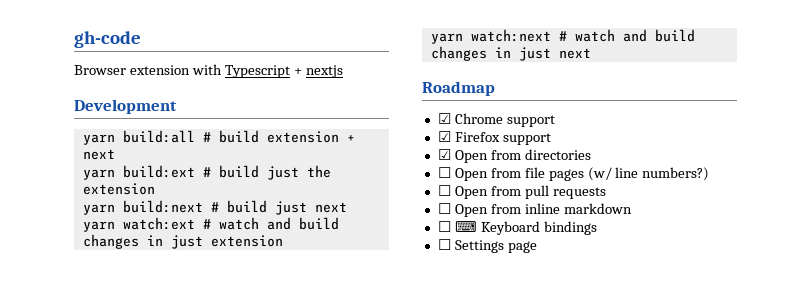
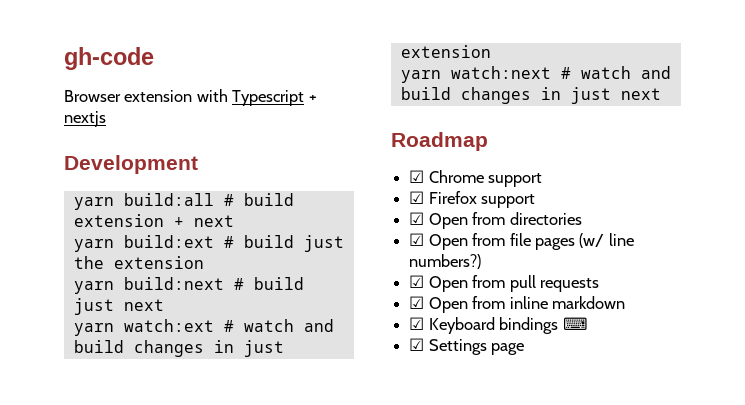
- ☐ Open from file pages (w/ line numbers?)
+ ☑ Open from file pages (w/ line numbers?)
- ☐ Open from pull requests
+ ☑ Open from pull requests
- ☐ Open from inline markdown
+ ☑ Open from inline markdown
- ☐ ⌨ Keyboard bindings
- ☐ Settings page
+ ☑ Keyboard bindings ⌨
+ ☑ Settings page

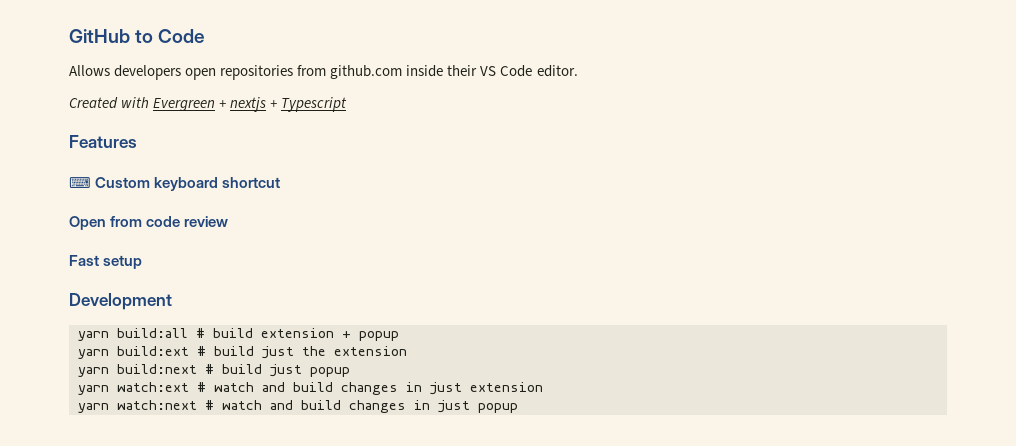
- gh-code
- Browser extension with Typescript + nextjs
+ GitHub to Code
+ Allows developers open repositories from github.com inside their VS Code editor.
+ Created with Evergreen + nextjs + Typescript
+ Features
+ ⌨ Custom keyboard shortcut
+ Open from code review
+ Fast setup
- yarn build:all # build extension + next
+ yarn build:all # build extension + popup
- yarn build:next # build just next
+ yarn build:next # build just popup
- yarn watch:next # watch and build changes in just next
- Roadmap
- ☑ Chrome support
- ☑ Firefox support
- ☑ Open from directories
- ☑ Open from file pages (w/ line numbers?)
- ☑ Open from pull requests
- ☑ Open from inline markdown
- ☑ Keyboard bindings ⌨
- ☑ Settings page
+ yarn watch:next # watch and build changes in just popup

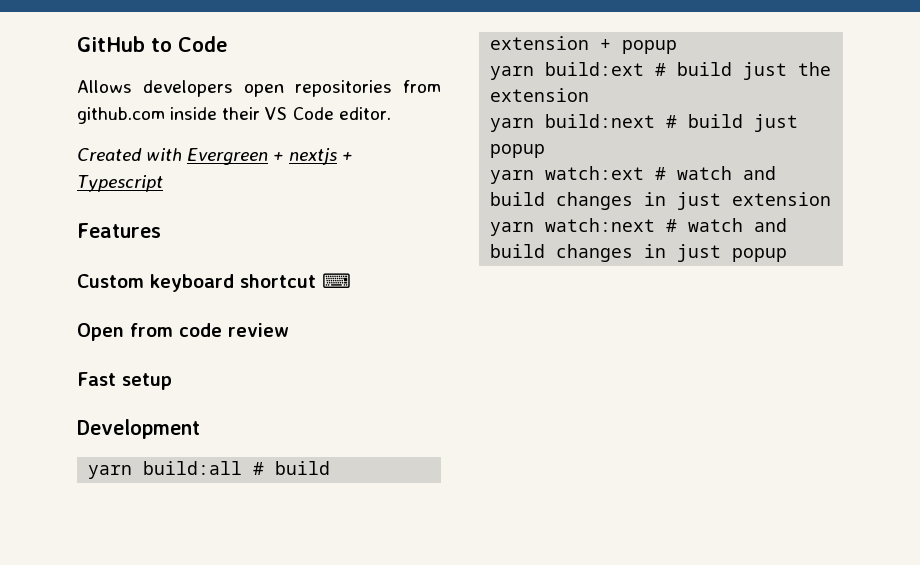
- ⌨ Custom keyboard shortcut
+ Custom keyboard shortcut ⌨

